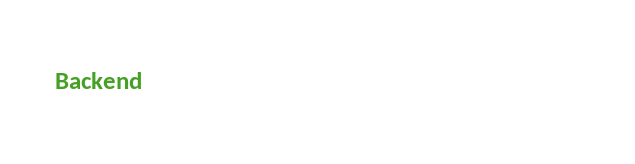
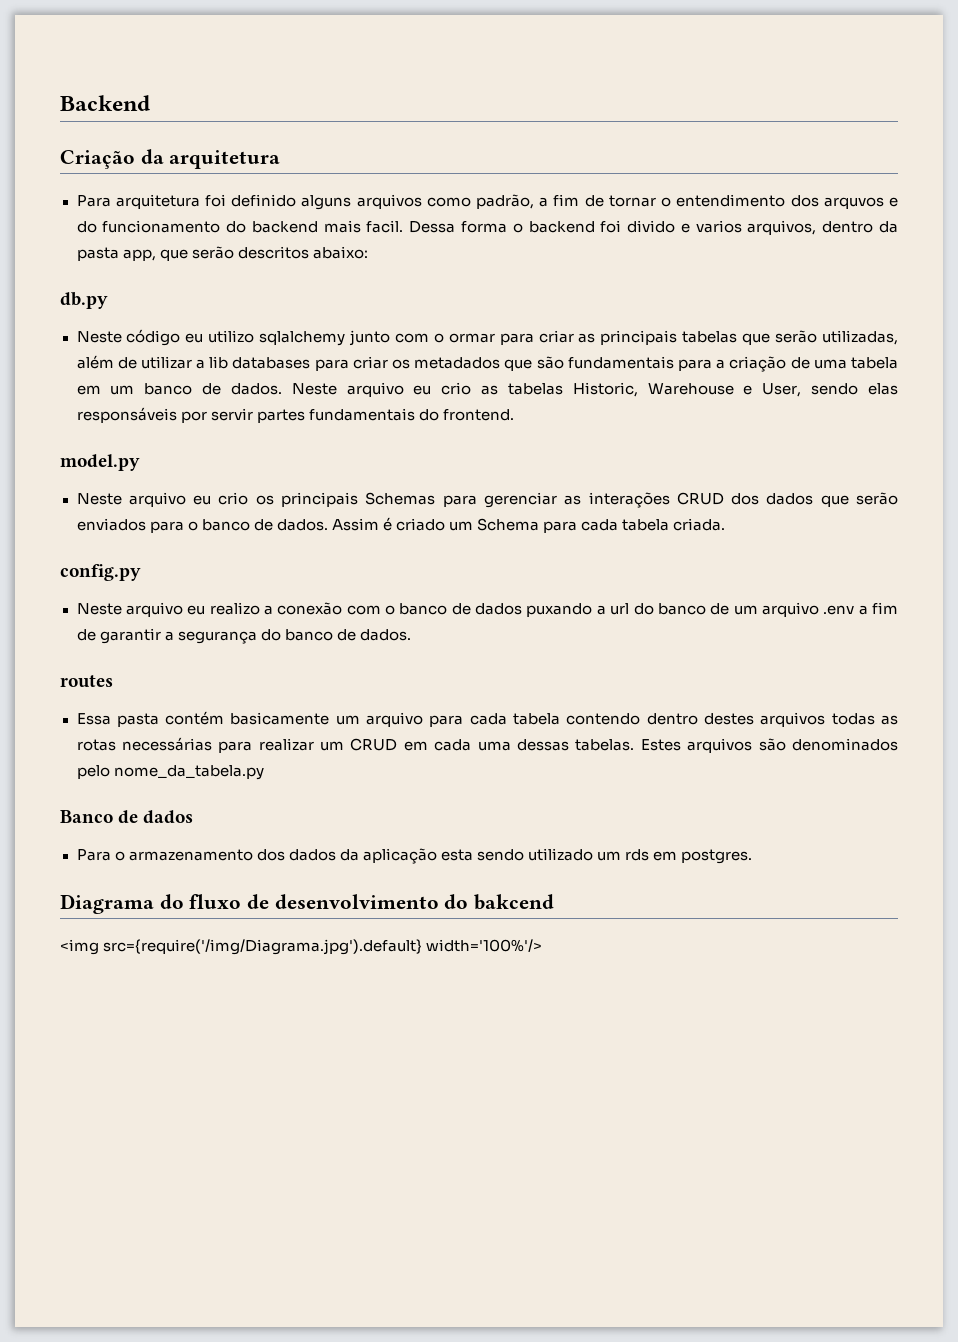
+ Criação da arquitetura
+ Para arquitetura foi definido alguns arquivos como padrão, a fim de tornar o entendimento dos arquvos e do funcionamento do backend mais facil. Dessa forma o backend foi divido e varios arquivos, dentro da pasta app, que serão descritos abaixo:
+ db.py
+ Neste código eu utilizo sqlalchemy junto com o ormar para criar as principais tabelas que serão utilizadas, além de utilizar a lib databases para criar os metadados que são fundamentais para a criação de uma tabela em um banco de dados. Neste arquivo eu crio as tabelas Historic, Warehouse e User, sendo elas responsáveis por servir partes fundamentais do frontend.
+ model.py
+ Neste arquivo eu crio os principais Schemas para gerenciar as interações CRUD dos dados que serão enviados para o banco de dados. Assim é criado um Schema para cada tabela criada.
+ config.py
+ Neste arquivo eu realizo a conexão com o banco de dados puxando a url do banco de um arquivo .env a fim de garantir a segurança do banco de dados.
+ routes
+ Essa pasta contém basicamente um arquivo para cada tabela contendo dentro destes arquivos todas as rotas necessárias para realizar um CRUD em cada uma dessas tabelas. Estes arquivos são denominados pelo nome_da_tabela.py
+ Banco de dados
+ Para o armazenamento dos dados da aplicação esta sendo utilizado um rds em postgres.
+ Diagrama do fluxo de desenvolvimento do bakcend
+ <img src={require('/img/Diagrama.jpg').default} width='100%'/>

